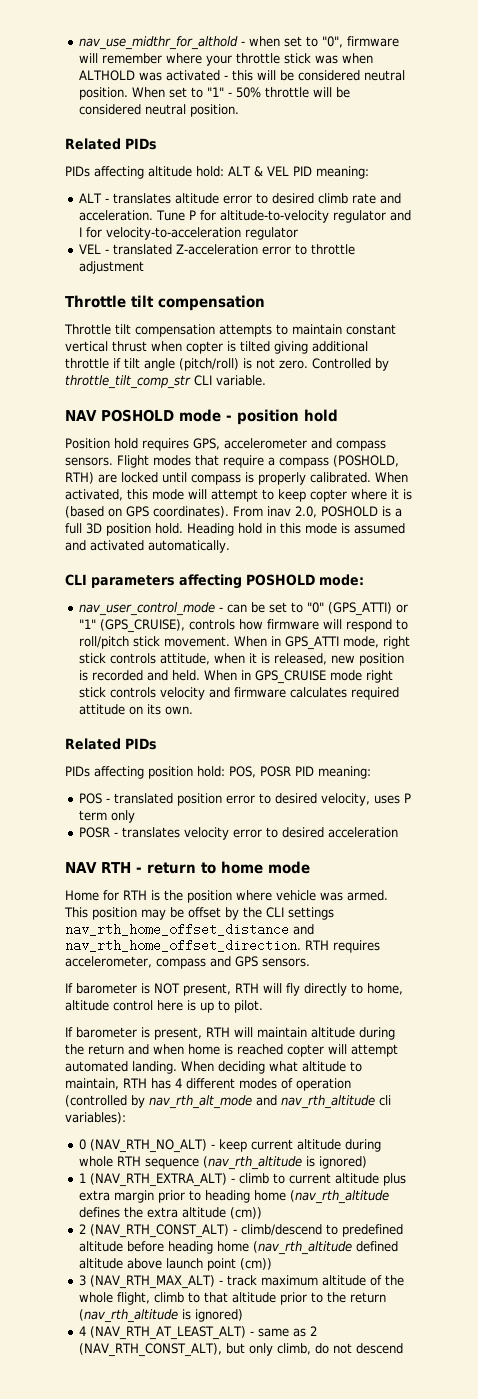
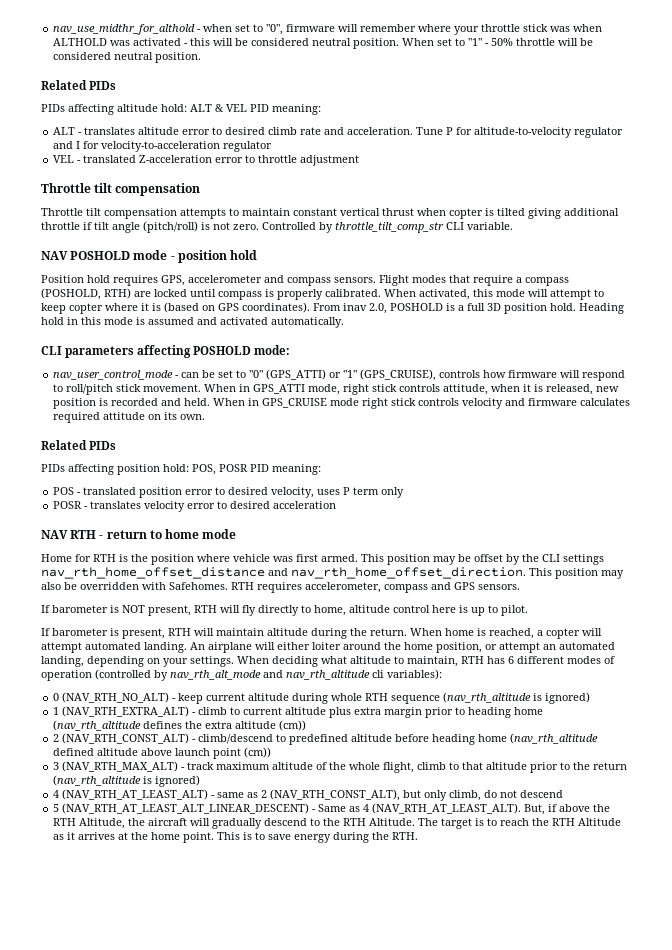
- Home for RTH is the position where vehicle was armed.
+ Home for RTH is the position where vehicle was first armed.
+ This position may also be overridden with Safehomes.
- If barometer is present, RTH will maintain altitude during the return and when home is reached copter will attempt automated landing.
+ If barometer is present, RTH will maintain altitude during the return. When home is reached, a copter will attempt automated landing.
+ An airplane will either loiter around the home position, or attempt an automated landing, depending on your settings.
- When deciding what altitude to maintain, RTH has 4 different modes of operation (controlled by nav_rth_alt_mode and nav_rth_altitude cli variables):
+ When deciding what altitude to maintain, RTH has 6 different modes of operation (controlled by nav_rth_alt_mode and nav_rth_altitude cli variables):
+ 5 (NAV_RTH_AT_LEAST_ALT_LINEAR_DESCENT) - Same as 4 (NAV_RTH_AT_LEAST_ALT). But, if above the RTH Altitude, the aircraft will gradually descend to the RTH Altitude. The target is to reach the RTH Altitude as it arrives at the home point. This is to save energy during the RTH.

